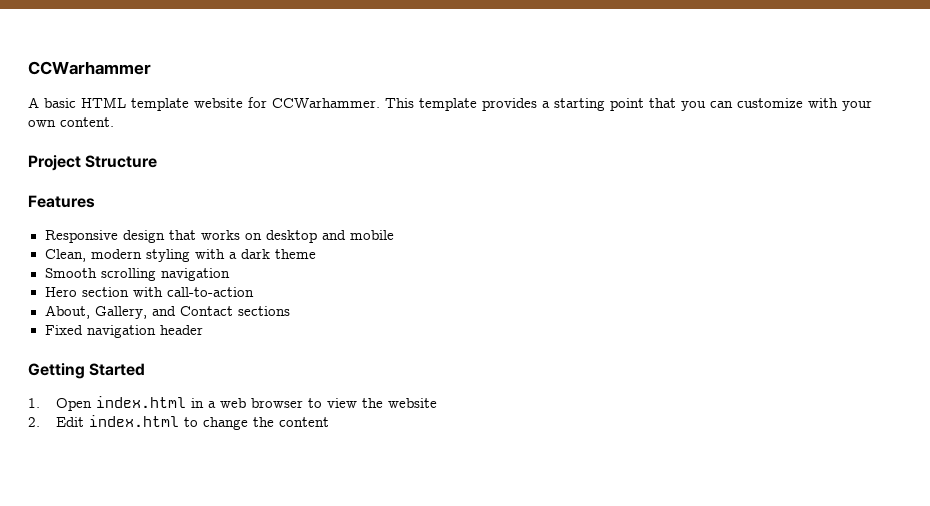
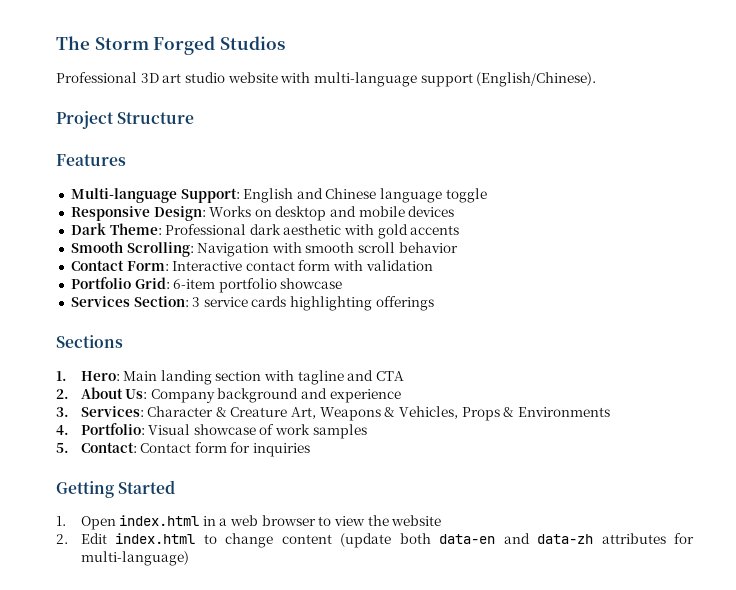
- CCWarhammer
- A basic HTML template website for CCWarhammer. This template provides a starting point that you can customize with your own content.
+ The Storm Forged Studios
+ Professional 3D art studio website with multi-language support (English/Chinese).
  Project Structure
  Features
- Responsive design that works on desktop and mobile
- Clean, modern styling with a dark theme
- Smooth scrolling navigation
- Hero section with call-to-action
- About, Gallery, and Contact sections
- Fixed navigation header
+ Multi-language Support: English and Chinese language toggle
+ Responsive Design: Works on desktop and mobile devices
+ Dark Theme: Professional dark aesthetic with gold accents
+ Smooth Scrolling: Navigation with smooth scroll behavior
+ Contact Form: Interactive contact form with validation
+ Portfolio Grid: 6-item portfolio showcase
+ Services Section: 3 service cards highlighting offerings
+ Sections
+ 1. Hero: Main landing section with tagline and CTA
+ 2. About Us: Company background and experience
+ 3. Services: Character & Creature Art, Weapons & Vehicles, Props & Environments
+ 4. Portfolio: Visual showcase of work samples
+ 5. Contact: Contact form for inquiries
- 2. Edit index.html to change the content
+ 2. Edit index.html to change content (update both data-en and data-zh attributes for multi-language)

